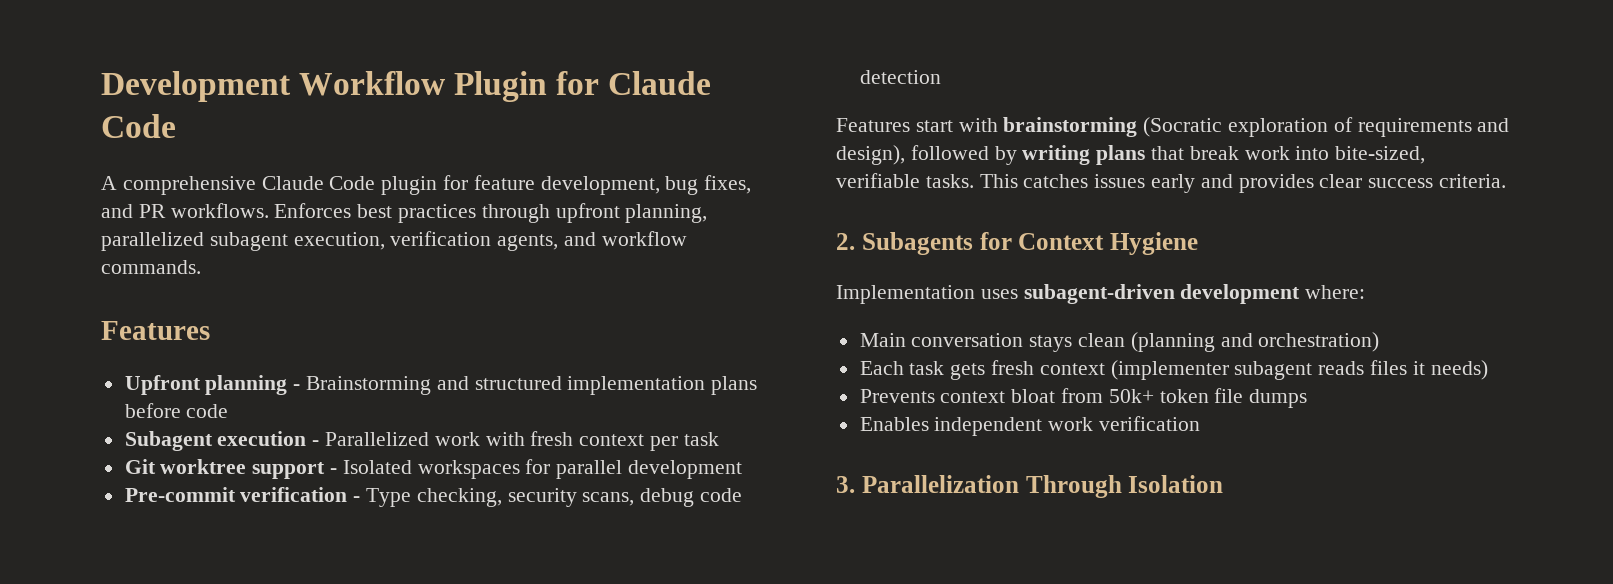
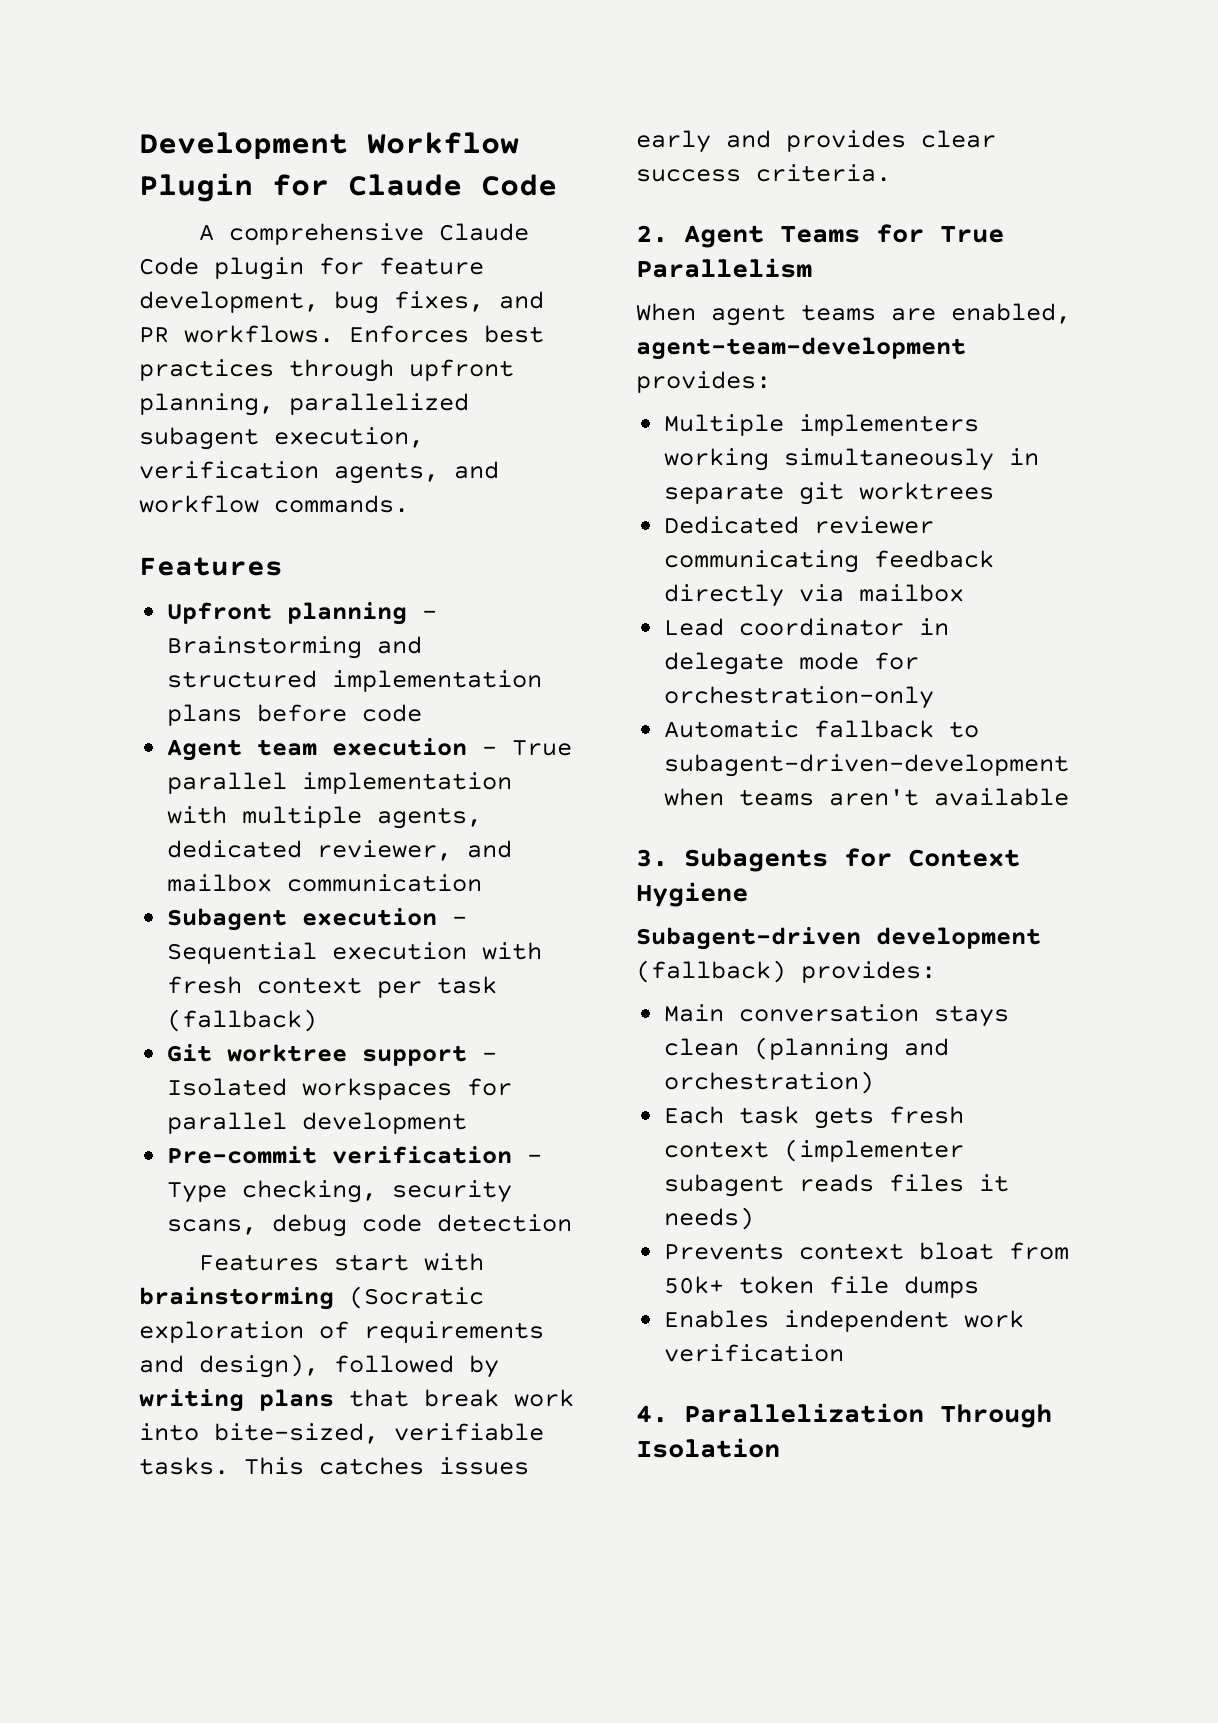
+ Agent team execution - True parallel implementation with multiple agents, dedicated reviewer, and mailbox communication
- Subagent execution - Parallelized work with fresh context per task
+ Subagent execution - Sequential execution with fresh context per task (fallback)
- 2. Subagents for Context Hygiene
+ 2. Agent Teams for True Parallelism
+ When agent teams are enabled, agent-team-development provides:
+ Multiple implementers working simultaneously in separate git worktrees
+ Dedicated reviewer communicating feedback directly via mailbox
+ Lead coordinator in delegate mode for orchestration-only
+ Automatic fallback to subagent-driven-development when teams aren't available
+ 3. Subagents for Context Hygiene
- Implementation uses subagent-driven development where:
+ Subagent-driven development (fallback) provides:
- 3. Parallelization Through Isolation
+ 4. Parallelization Through Isolation

